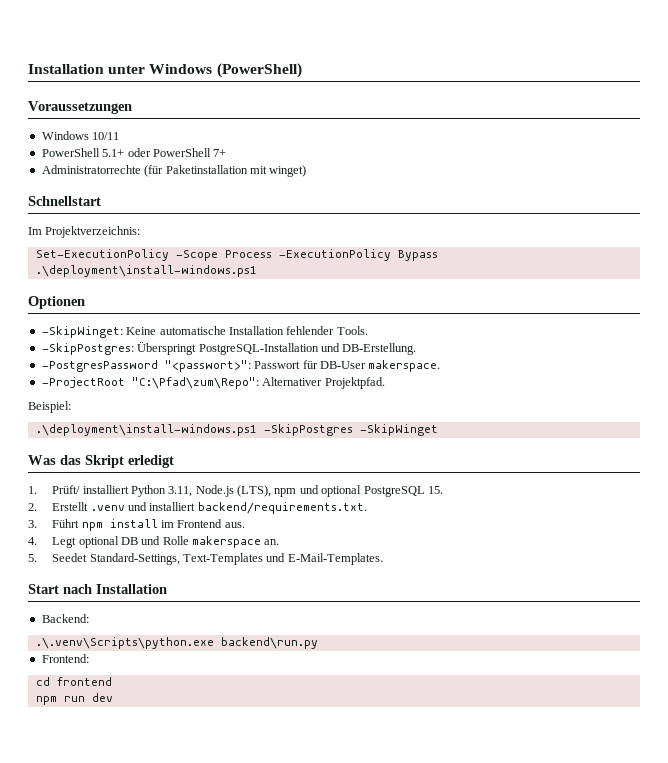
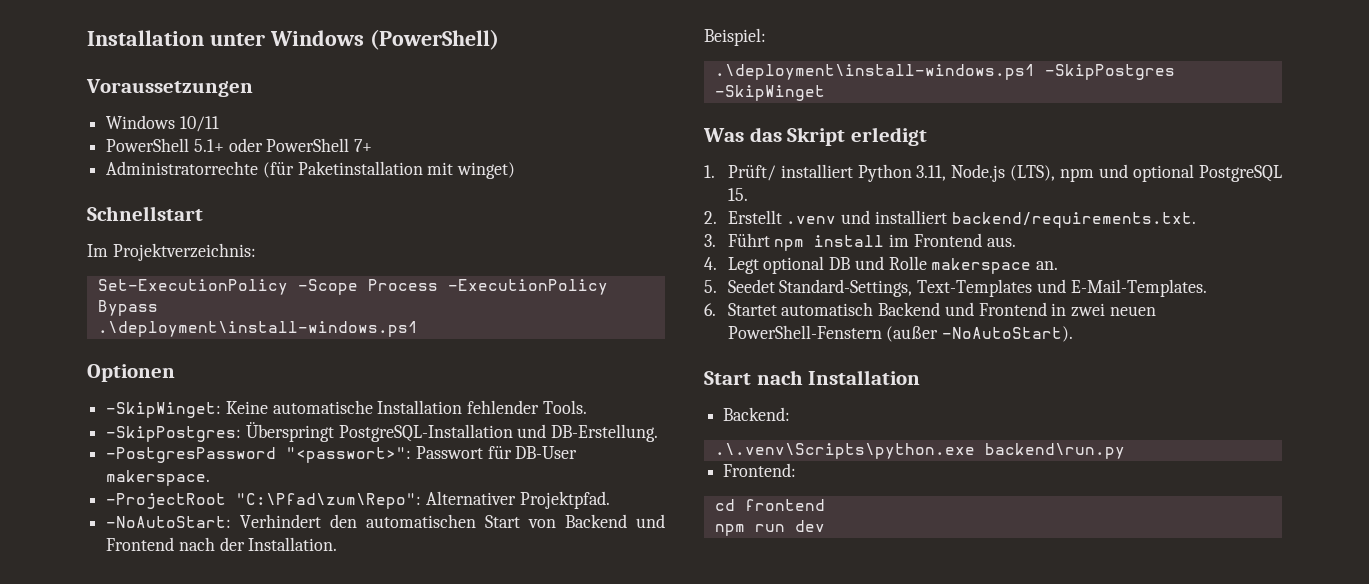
+ -NoAutoStart: Verhindert den automatischen Start von Backend und Frontend nach der Installation.
+ 6. Startet automatisch Backend und Frontend in zwei neuen PowerShell-Fenstern (außer -NoAutoStart).

